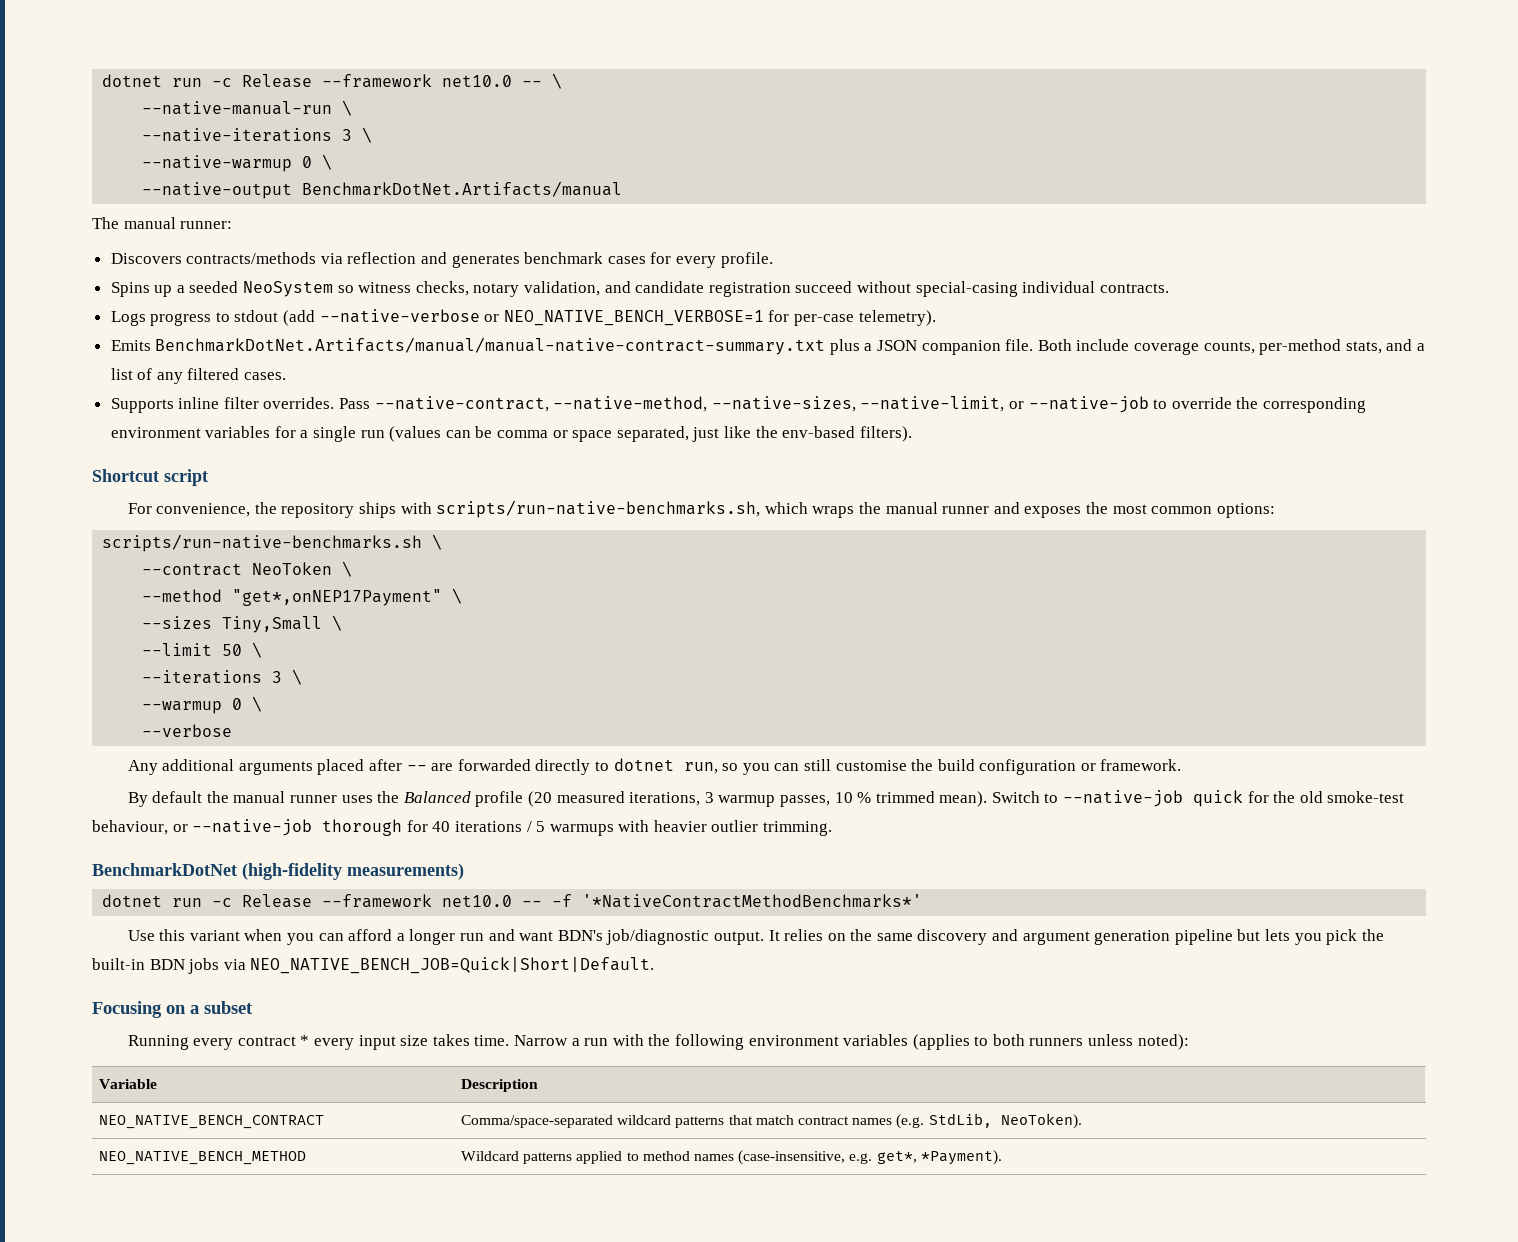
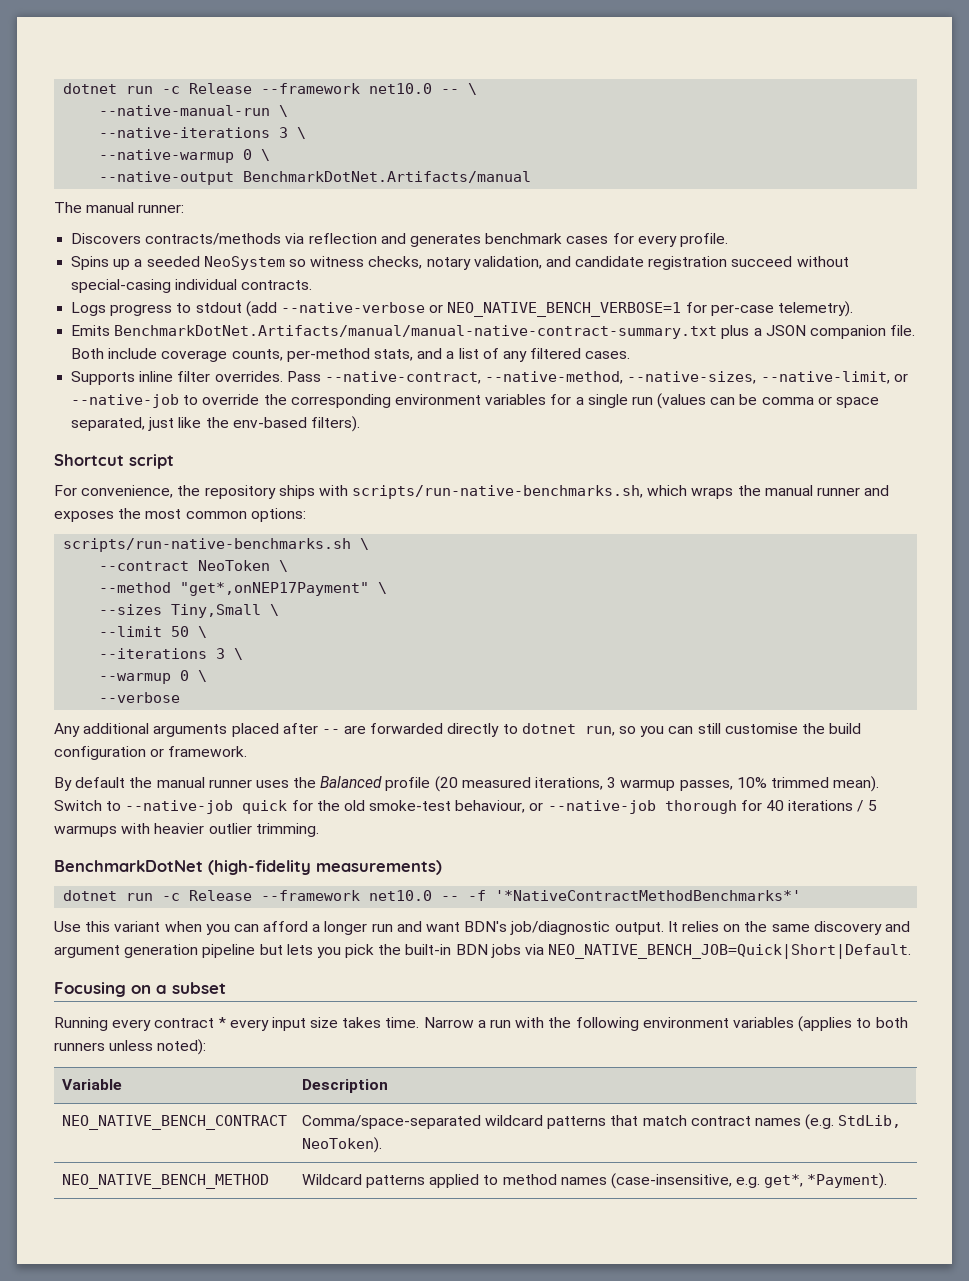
- By default the manual runner uses the Balanced profile (20 measured iterations, 3 warmup passes, 10 % trimmed mean).
+ By default the manual runner uses the Balanced profile (20 measured iterations, 3 warmup passes, 10% trimmed mean).

